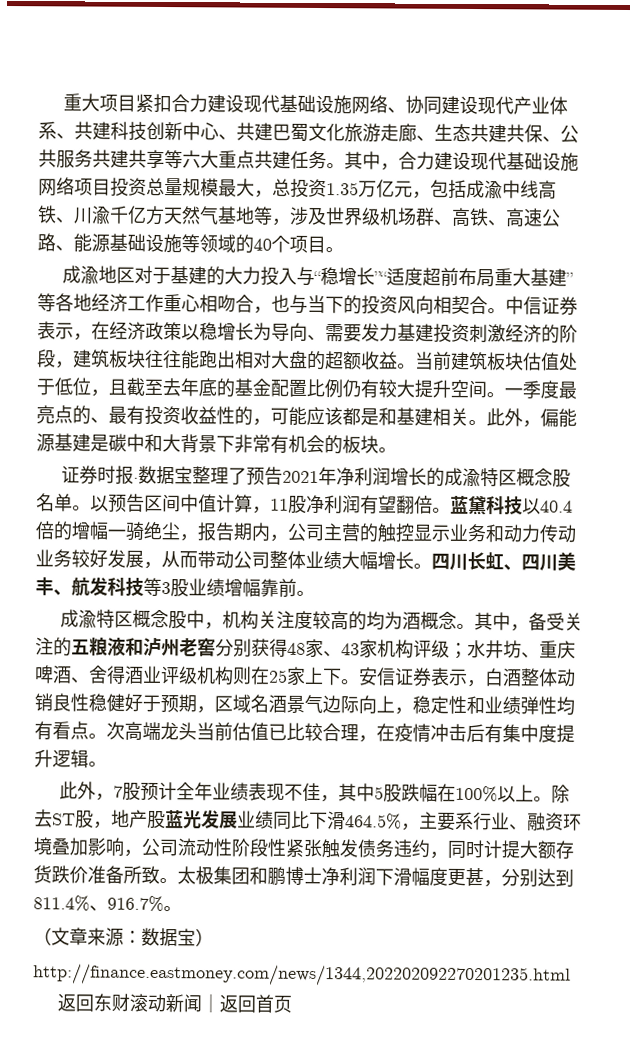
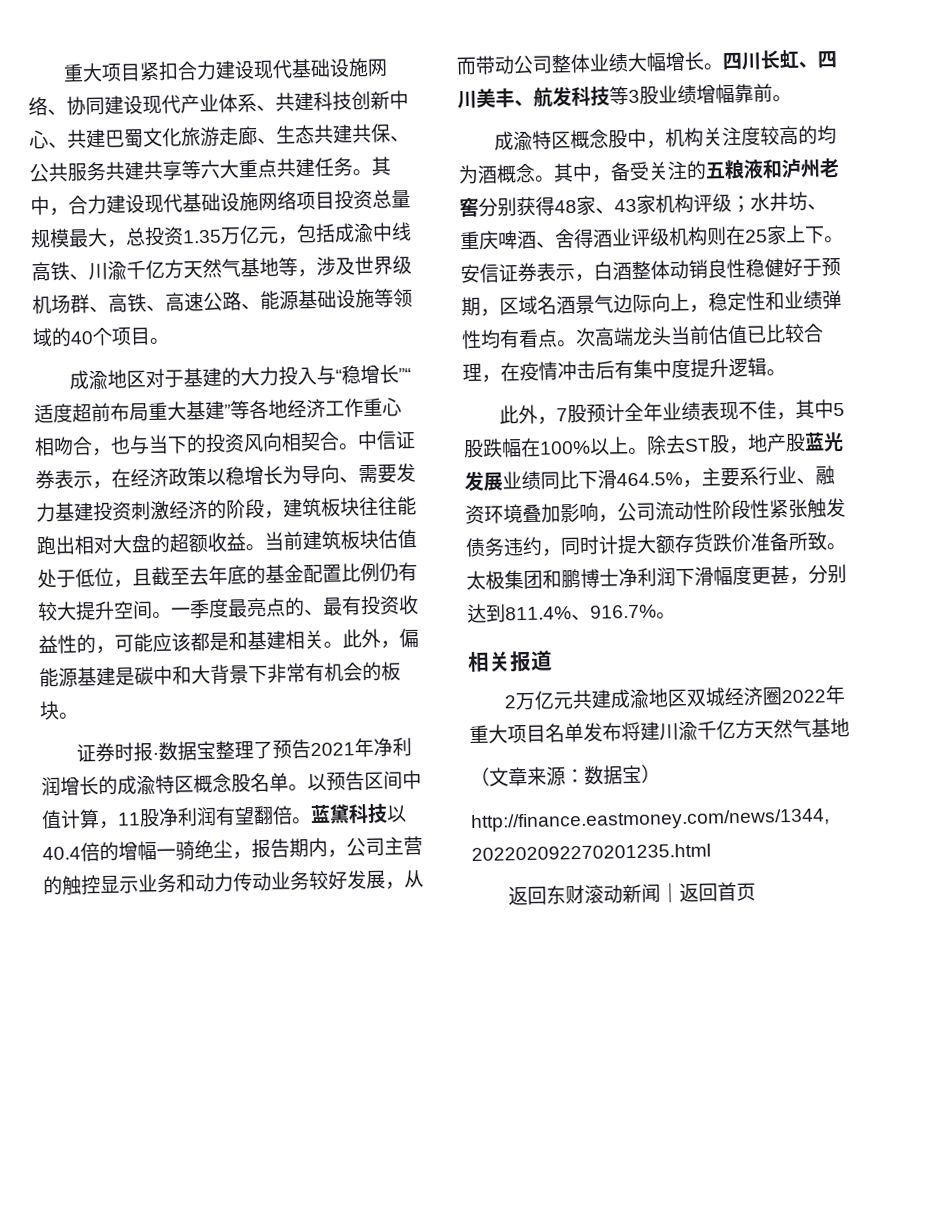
+ 相关报道
+ 2万亿元共建成渝地区双城经济圈2022年重大项目名单发布将建川渝千亿方天然气基地

